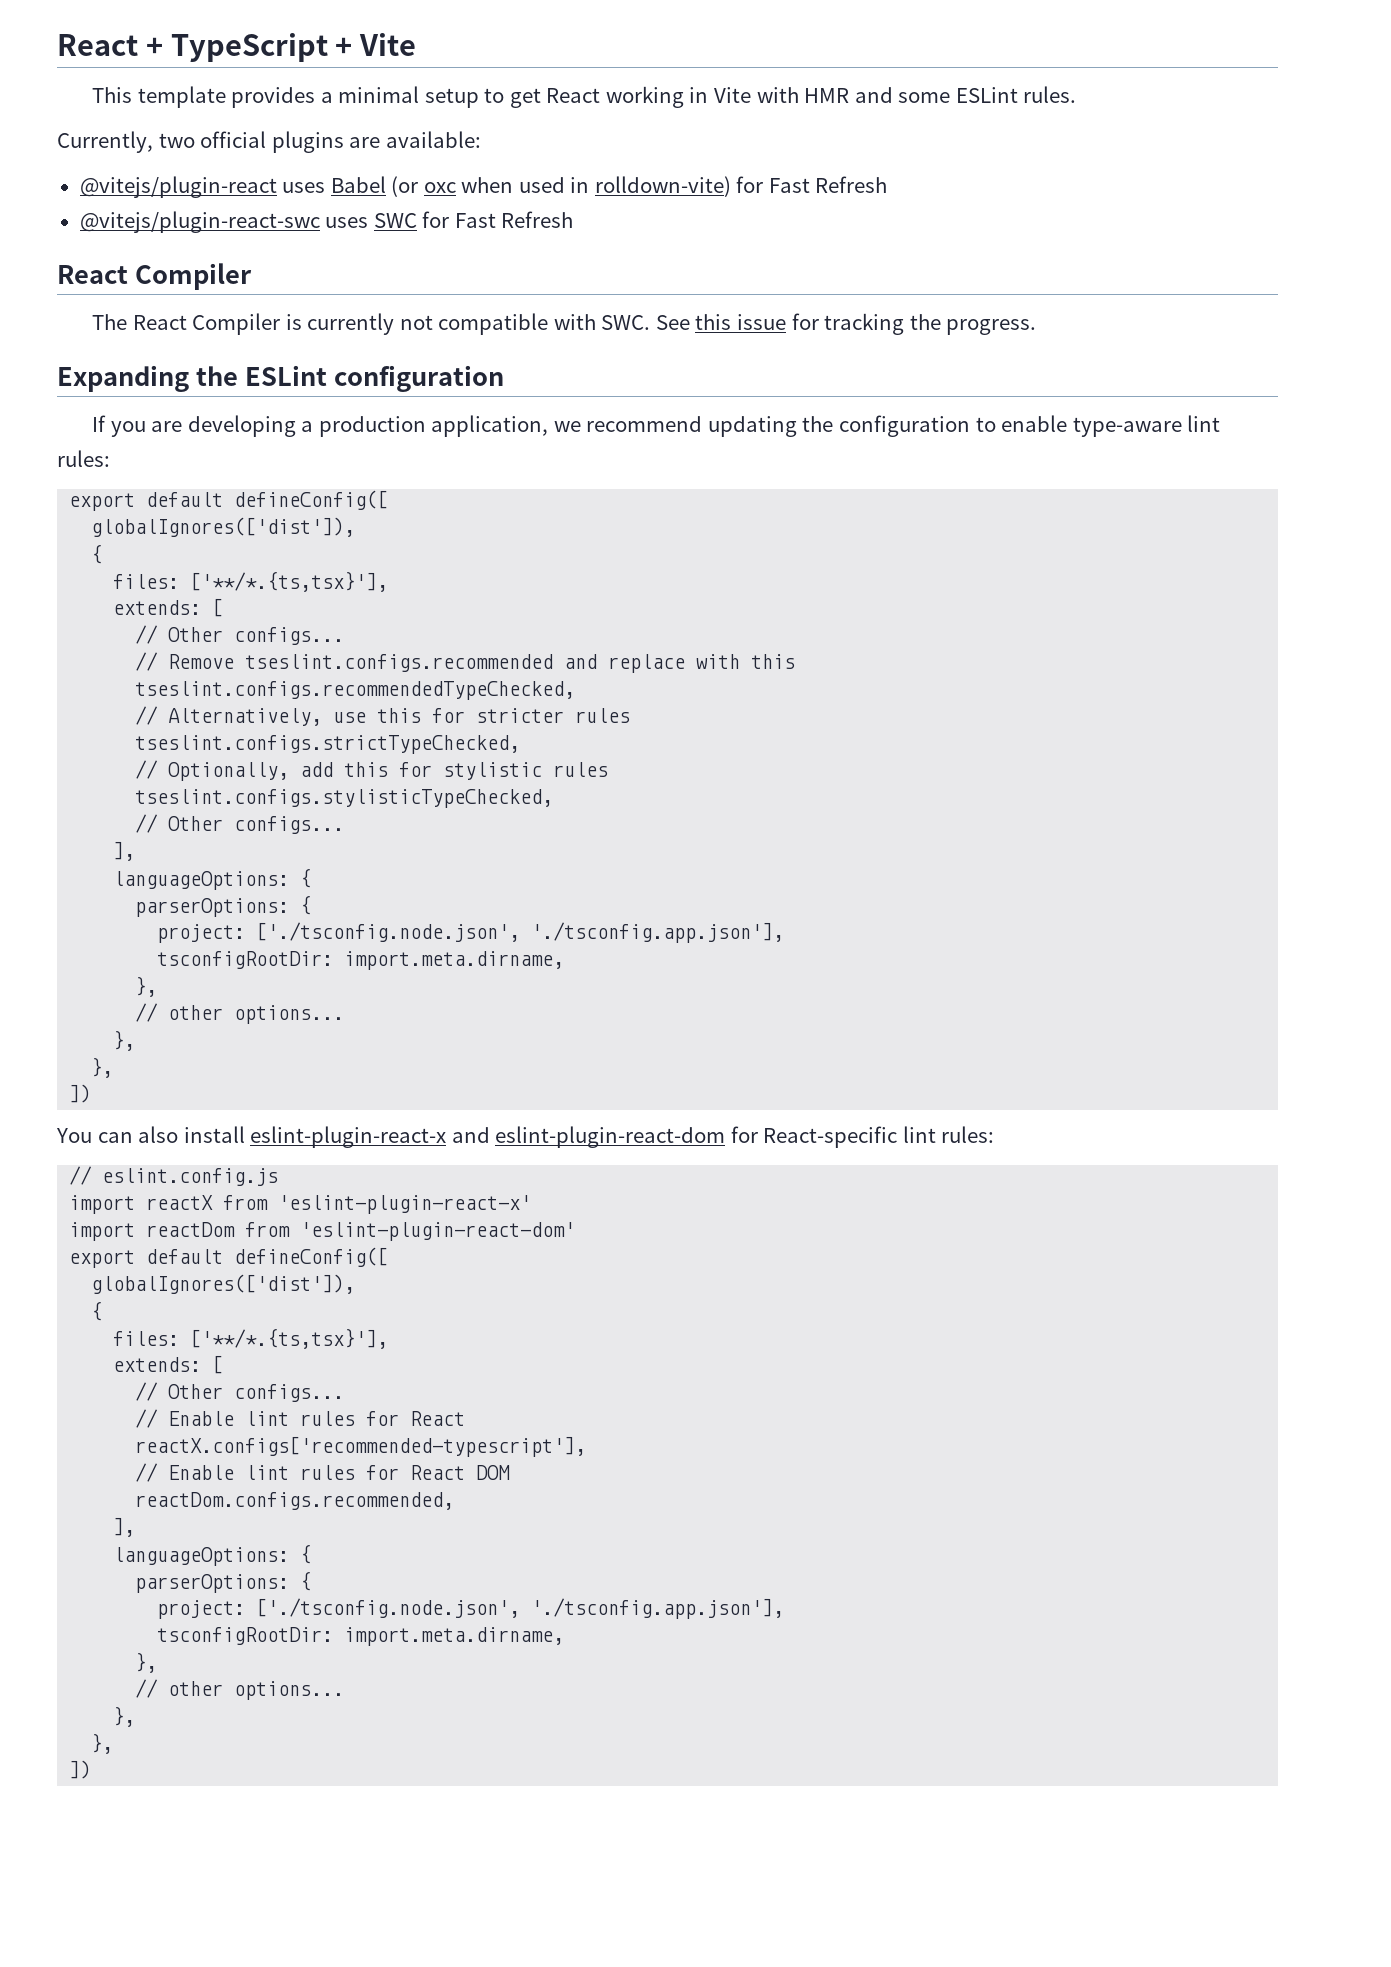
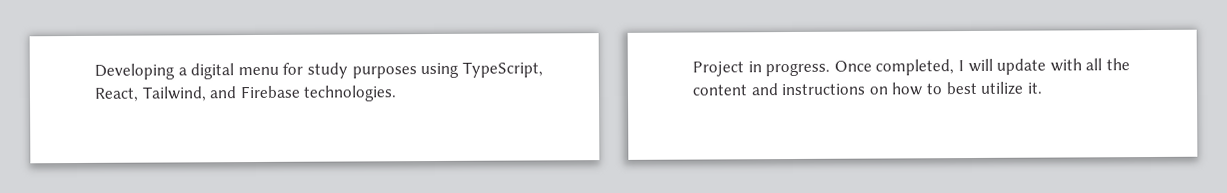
- React + TypeScript + Vite
- This template provides a minimal setup to get React working in Vite with HMR and some ESLint rules.
- Currently, two official plugins are available:
- @vitejs/plugin-react uses Babel (or oxc when used in rolldown-vite) for Fast Refresh
- @vitejs/plugin-react-swc uses SWC for Fast Refresh
- React Compiler
- The React Compiler is currently not compatible with SWC. See this issue for tracking the progress.
- Expanding the ESLint configuration
- If you are developing a production application, we recommend updating the configuration to enable type-aware lint rules:
- export default defineConfig([
- globalIgnores(['dist']),
- {
- files: ['**/*.{ts,tsx}'],
- extends: [
- // Other configs...
- // Remove tseslint.configs.recommended and replace with this
- tseslint.configs.recommendedTypeChecked,
- // Alternatively, use this for stricter rules
- tseslint.configs.strictTypeChecked,
- // Optionally, add this for stylistic rules
- tseslint.configs.stylisticTypeChecked,
- // Other configs...
- ],
- languageOptions: {
- parserOptions: {
- project: ['./tsconfig.node.json', './tsconfig.app.json'],
- tsconfigRootDir: import.meta.dirname,
- },
- // other options...
- },
- },
- ])
- You can also install eslint-plugin-react-x and eslint-plugin-react-dom for React-specific lint rules:
- // eslint.config.js
- import reactX from 'eslint-plugin-react-x'
- import reactDom from 'eslint-plugin-react-dom'
- export default defineConfig([
- globalIgnores(['dist']),
- {
- files: ['**/*.{ts,tsx}'],
- extends: [
- // Other configs...
- // Enable lint rules for React
- reactX.configs['recommended-typescript'],
- // Enable lint rules for React DOM
- reactDom.configs.recommended,
- ],
- languageOptions: {
- parserOptions: {
- project: ['./tsconfig.node.json', './tsconfig.app.json'],
- tsconfigRootDir: import.meta.dirname,
- },
- // other options...
- },
- },
- ])
+ Developing a digital menu for study purposes using TypeScript, React, Tailwind, and Firebase technologies.
+ Project in progress. Once completed, I will update with all the content and instructions on how to best utilize it.

